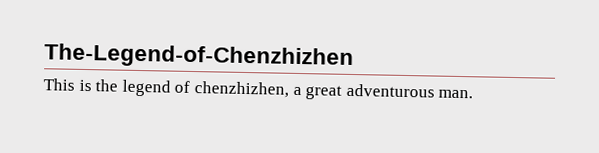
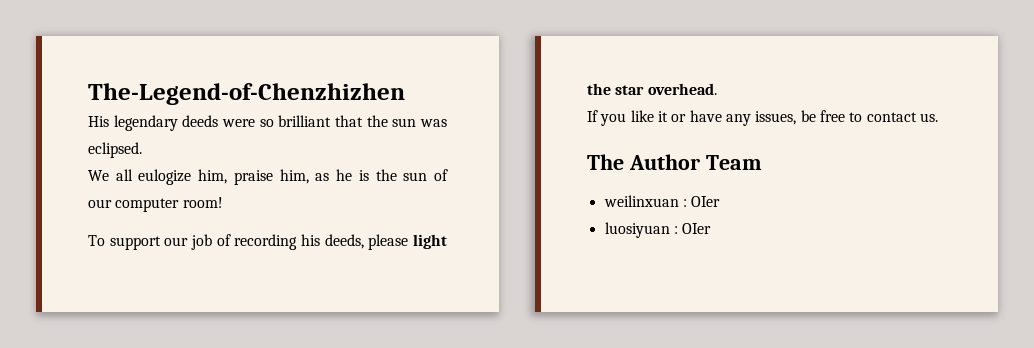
- This is the legend of chenzhizhen, a great adventurous man.
+ His legendary deeds were so brilliant that the sun was eclipsed.
+ We all eulogize him, praise him, as he is the sun of our computer room!
+ To support our job of recording his deeds, please light the star overhead.
+ If you like it or have any issues, be free to contact us.
+ The Author Team
+ weilinxuan : OIer
+ luosiyuan : OIer

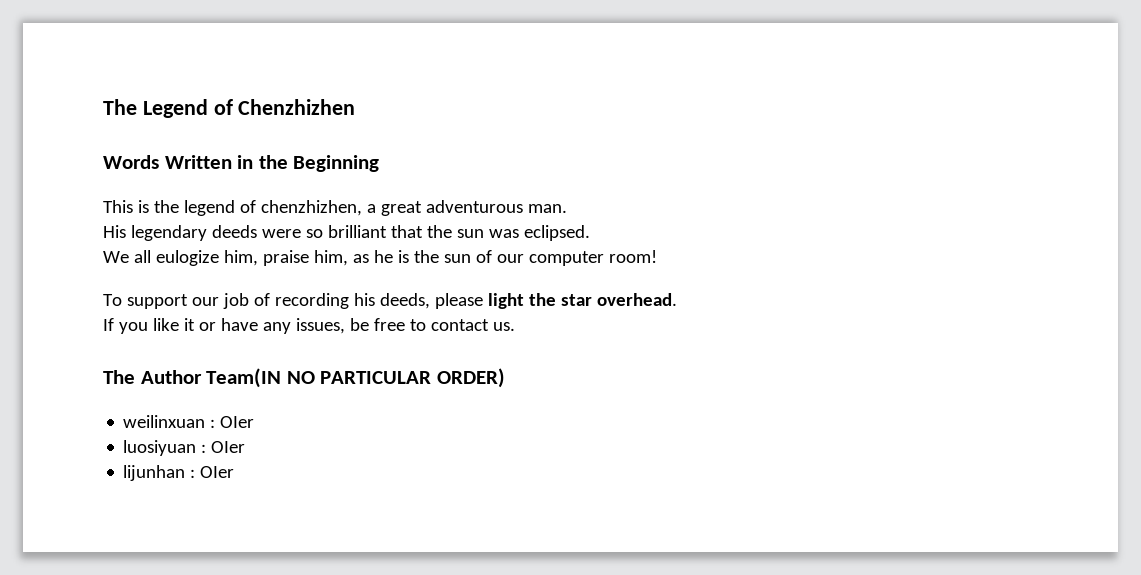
- The-Legend-of-Chenzhizhen
+ The Legend of Chenzhizhen
+ Words Written in the Beginning
+ This is the legend of chenzhizhen, a great adventurous man.
- The Author Team
+ The Author Team(IN NO PARTICULAR ORDER)
+ lijunhan : OIer

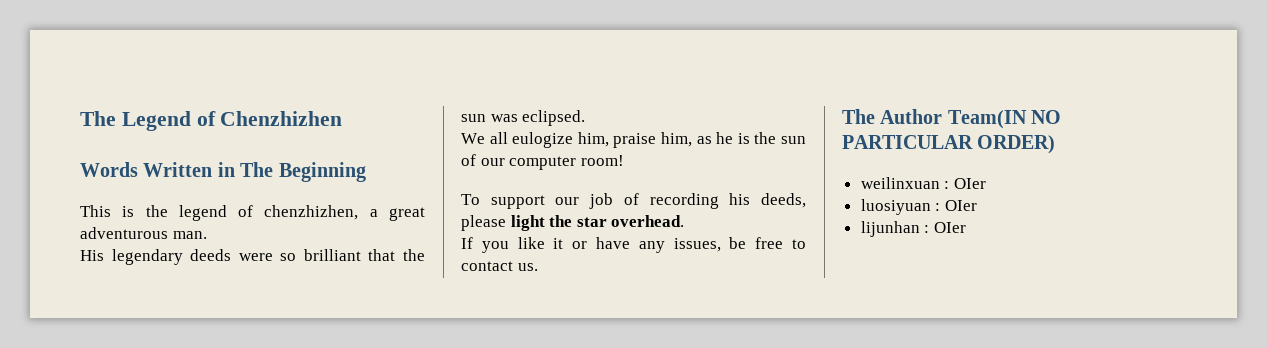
- Words Written in the Beginning
+ Words Written in The Beginning

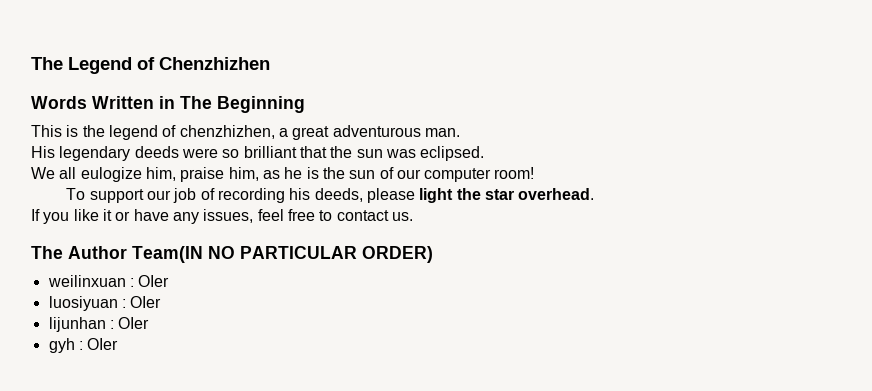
- If you like it or have any issues, be free to contact us.
+ If you like it or have any issues, feel free to contact us.
+ gyh : OIer

